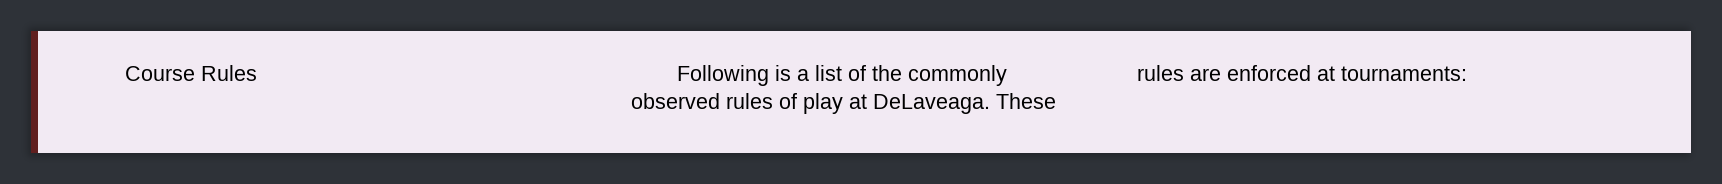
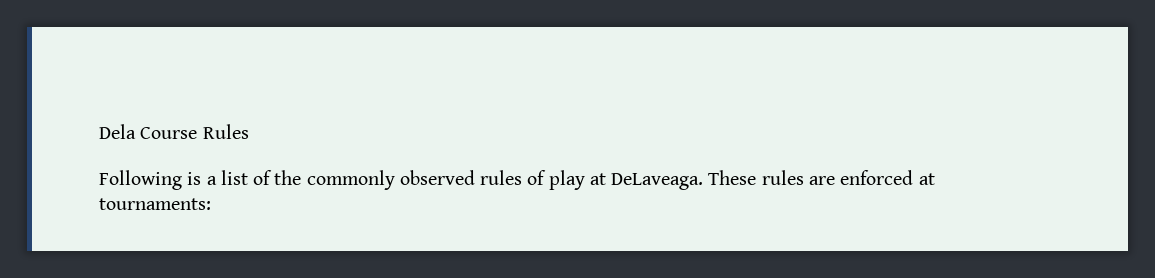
- Course Rules
+ Dela Course Rules

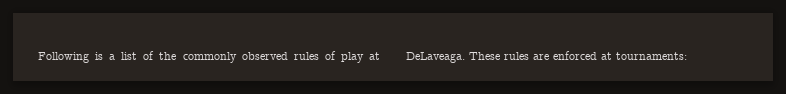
- Dela Course Rules

